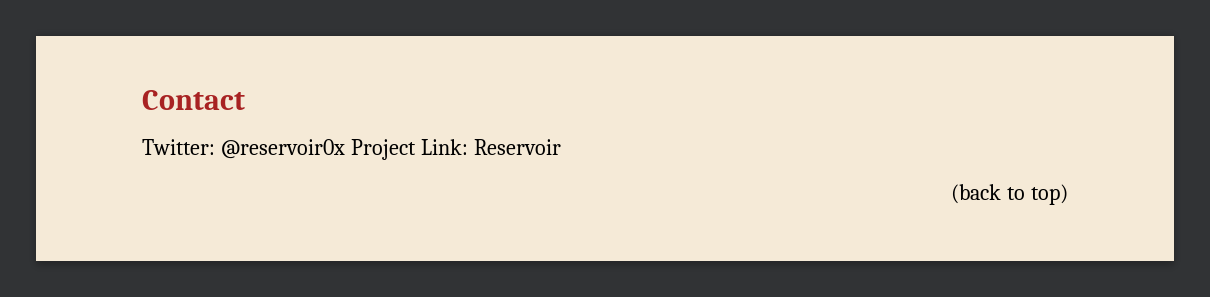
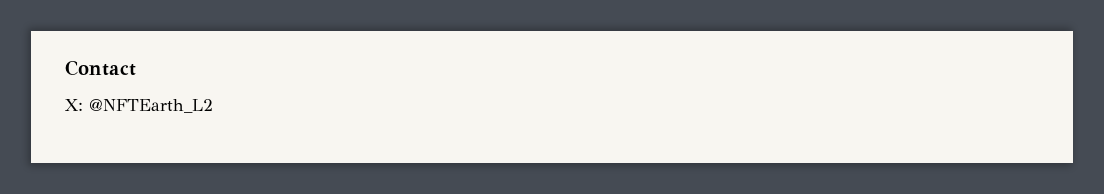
- Twitter: @reservoir0x Project Link: Reservoir
- (back to top)
+ X: @NFTEarth_L2

